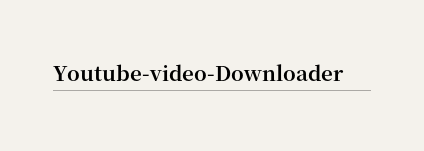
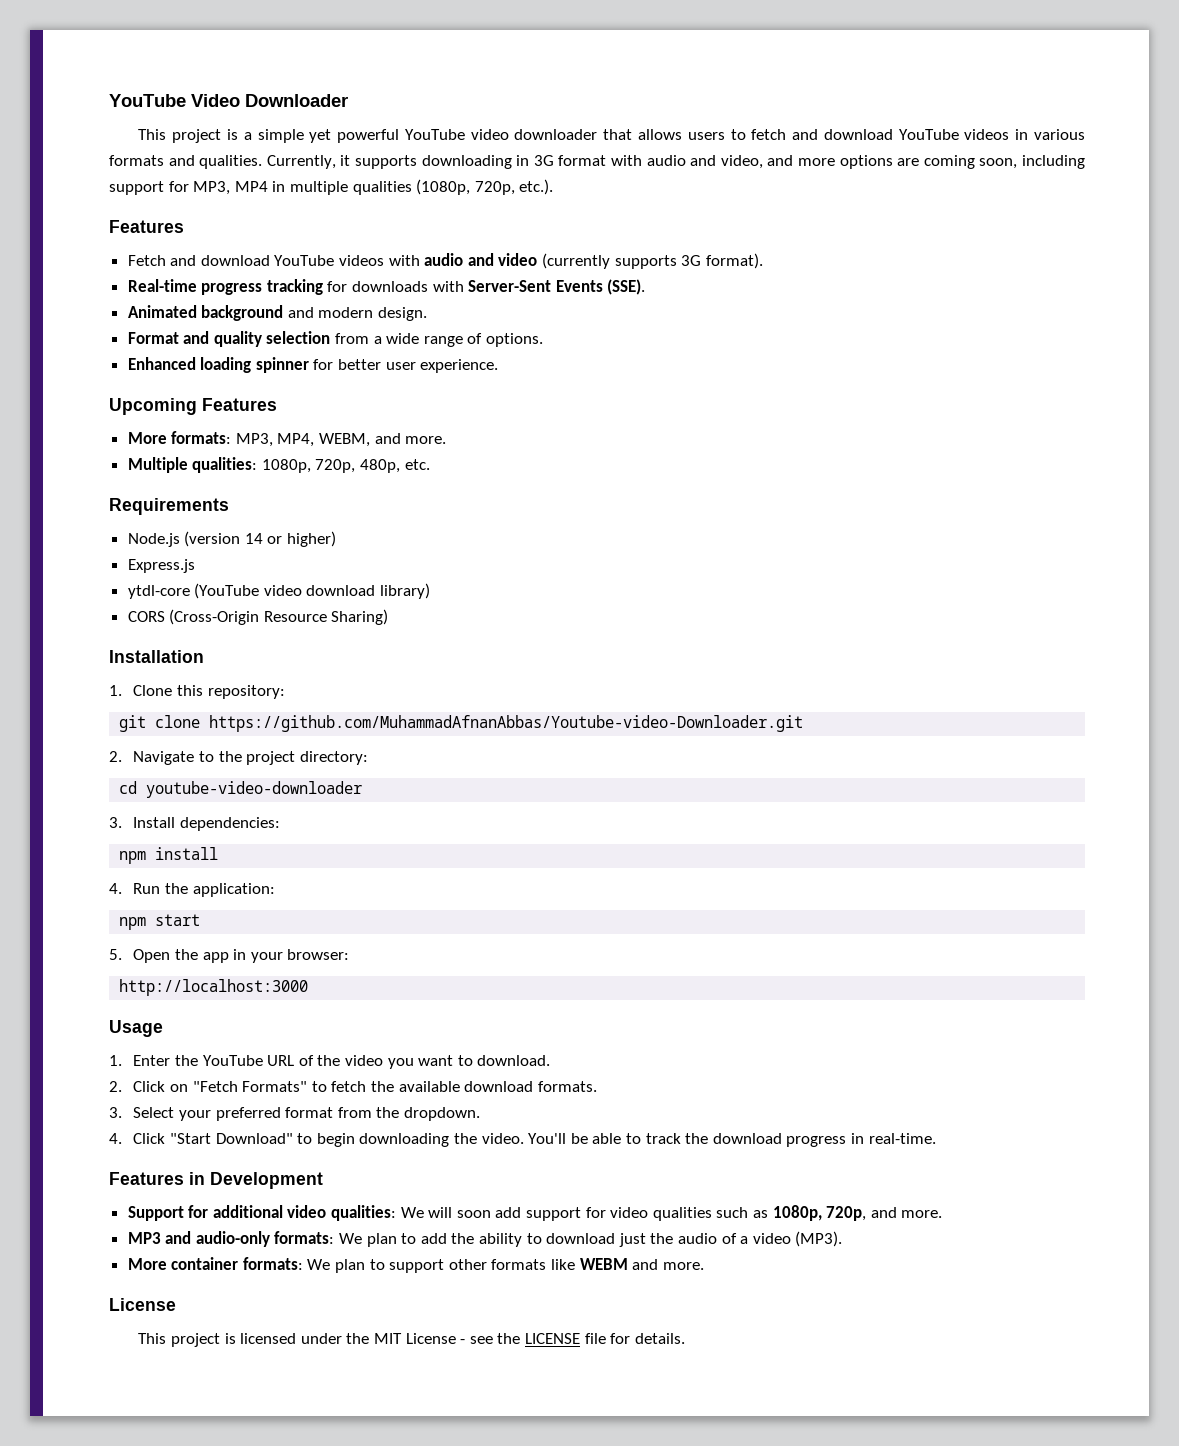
- Youtube-video-Downloader
+ YouTube Video Downloader
+ This project is a simple yet powerful YouTube video downloader that allows users to fetch and download YouTube videos in various formats and qualities. Currently, it supports downloading in 3G format with audio and video, and more options are coming soon, including support for MP3, MP4 in multiple qualities (1080p, 720p, etc.).
+ Features
+ Fetch and download YouTube videos with audio and video (currently supports 3G format).
+ Real-time progress tracking for downloads with Server-Sent Events (SSE).
+ Animated background and modern design.
+ Format and quality selection from a wide range of options.
+ Enhanced loading spinner for better user experience.
+ Upcoming Features
+ More formats: MP3, MP4, WEBM, and more.
+ Multiple qualities: 1080p, 720p, 480p, etc.
+ Requirements
+ Node.js (version 14 or higher)
+ Express.js
+ ytdl-core (YouTube video download library)
+ CORS (Cross-Origin Resource Sharing)
+ Installation
+ 1. Clone this repository:
+ git clone https://github.com/MuhammadAfnanAbbas/Youtube-video-Downloader.git
+ 2. Navigate to the project directory:
+ cd youtube-video-downloader
+ 3. Install dependencies:
+ npm install
+ 4. Run the application:
+ npm start
+ 5. Open the app in your browser:
+ http://localhost:3000
+ Usage
+ 1. Enter the YouTube URL of the video you want to download.
+ 2. Click on "Fetch Formats" to fetch the available download formats.
+ 3. Select your preferred format from the dropdown.
+ 4. Click "Start Download" to begin downloading the video. You'll be able to track the download progress in real-time.
+ Features in Development
+ Support for additional video qualities: We will soon add support for video qualities such as 1080p, 720p, and more.
+ MP3 and audio-only formats: We plan to add the ability to download just the audio of a video (MP3).
+ More container formats: We plan to support other formats like WEBM and more.
+ License
+ This project is licensed under the MIT License - see the LICENSE file for details.

